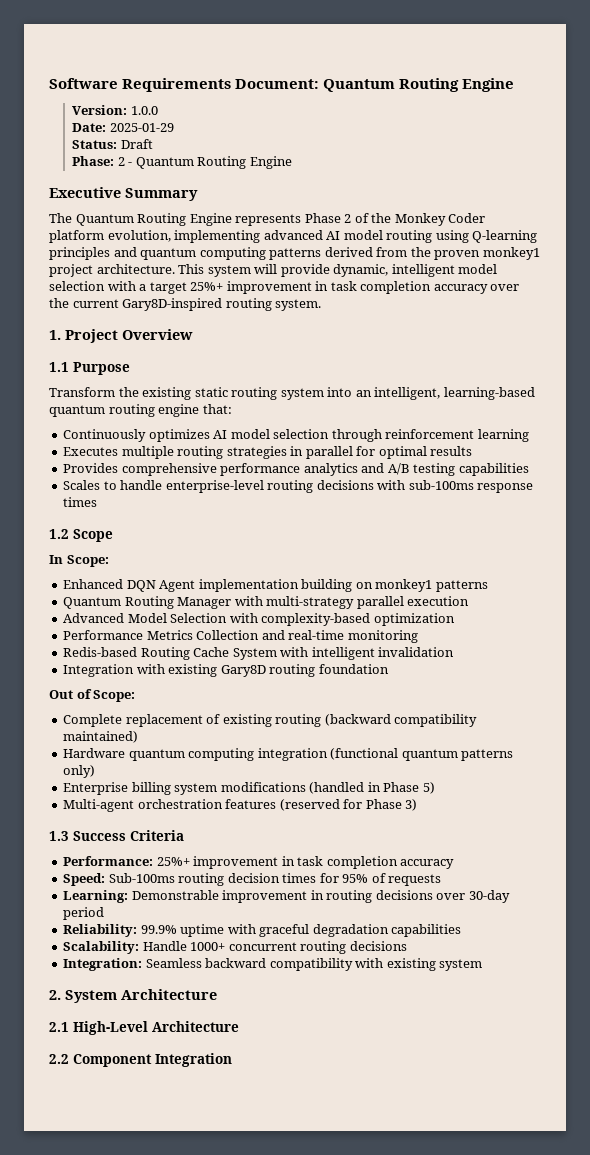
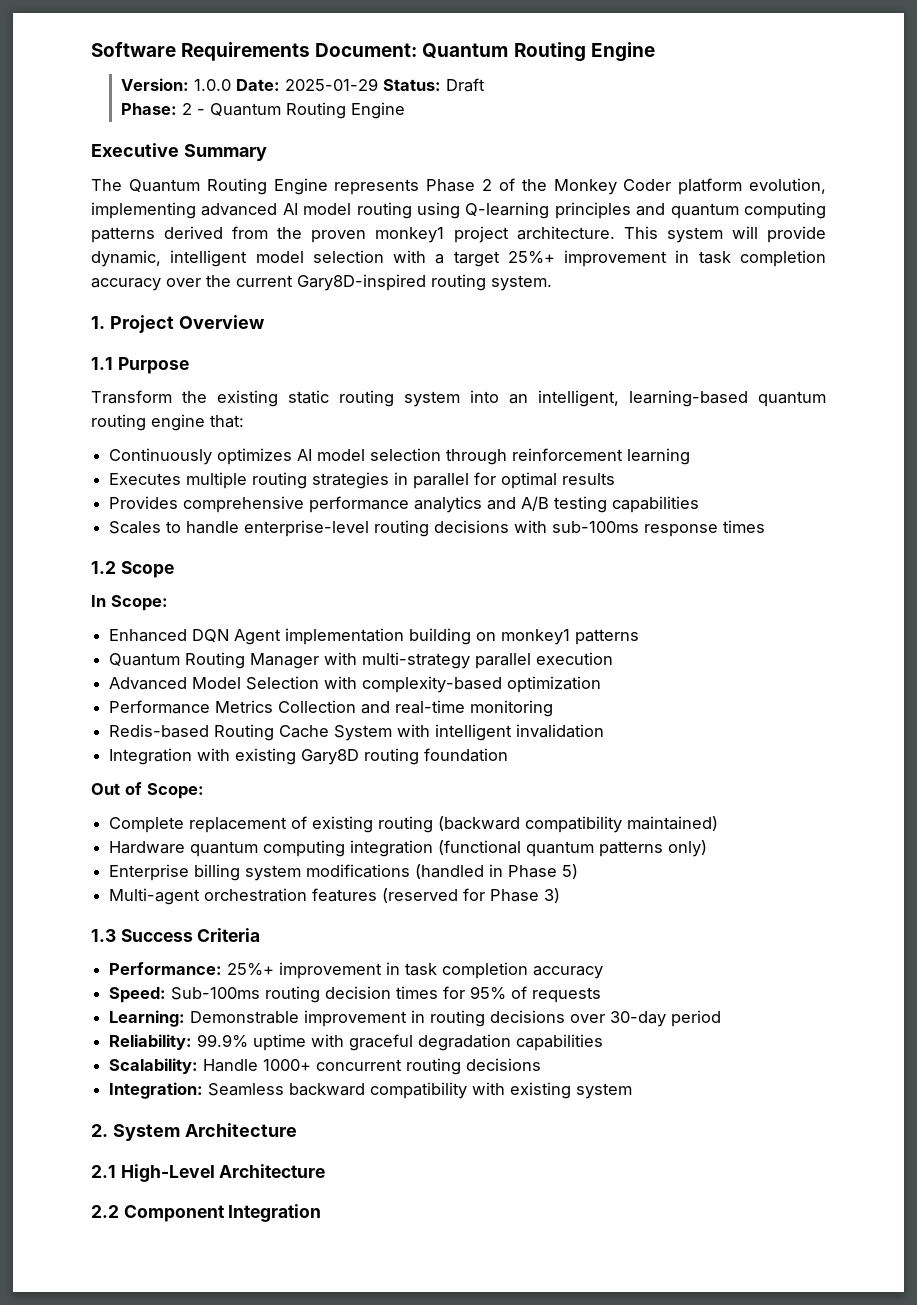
- Version: 1.0.0
- Date: 2025-01-29
- Status: Draft
+ Version: 1.0.0 Date: 2025-01-29 Status: Draft

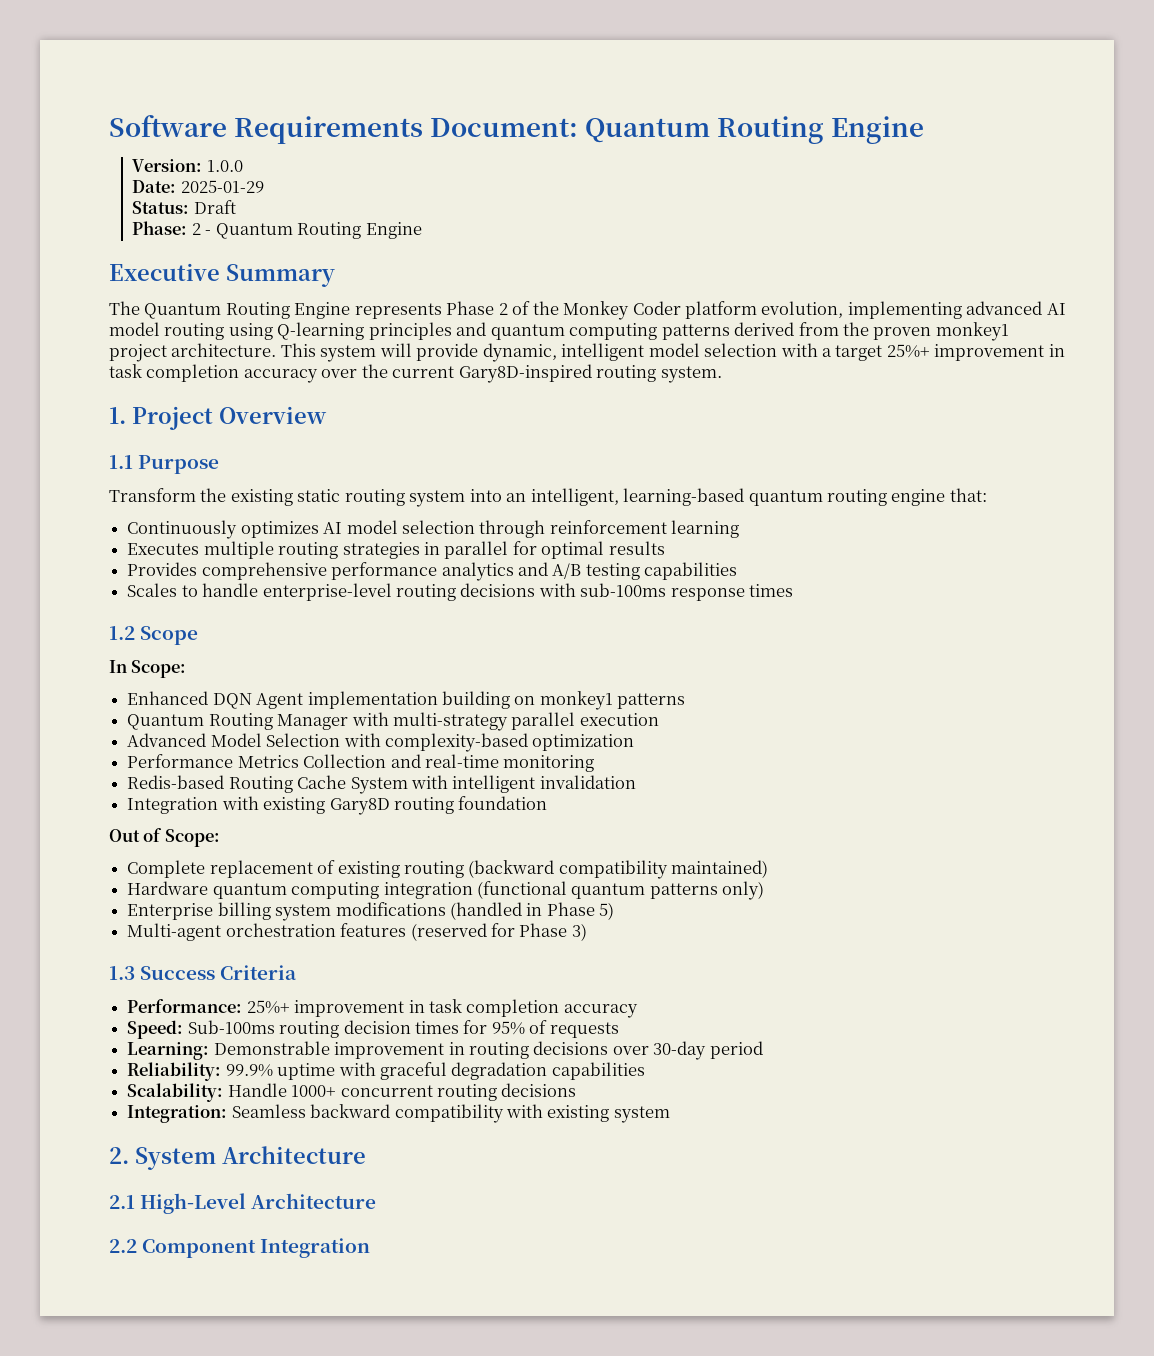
- Version: 1.0.0 Date: 2025-01-29 Status: Draft
+ Version: 1.0.0
+ Date: 2025-01-29
+ Status: Draft

